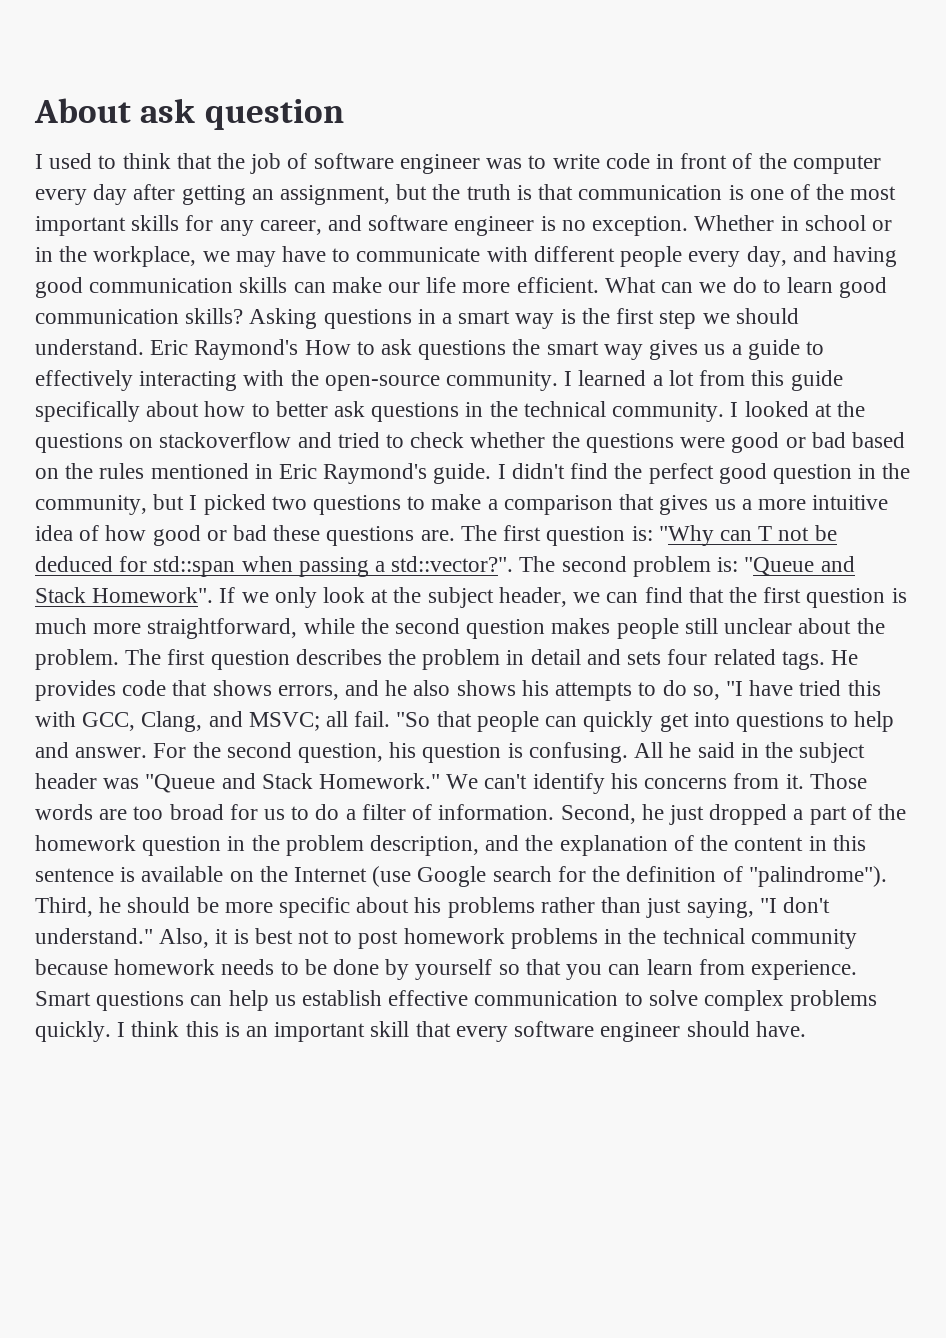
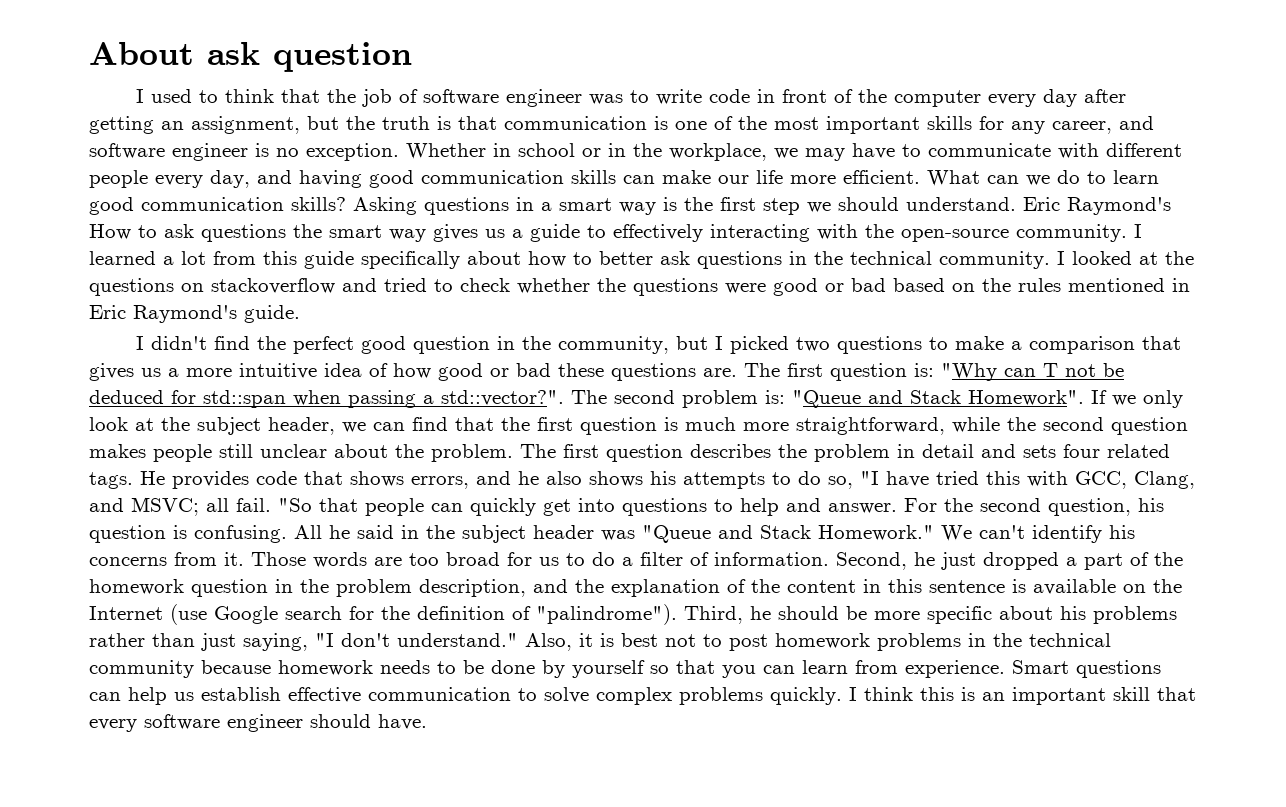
- I looked at the questions on stackoverflow and tried to check whether the questions were good or bad based on the rules mentioned in Eric Raymond's guide. I didn't find the perfect good question in the community, but I picked two questions to make a comparison that gives us a more intuitive idea of how good or bad these questions are.
+ I looked at the questions on stackoverflow and tried to check whether the questions were good or bad based on the rules mentioned in Eric Raymond's guide.
+ I didn't find the perfect good question in the community, but I picked two questions to make a comparison that gives us a more intuitive idea of how good or bad these questions are.

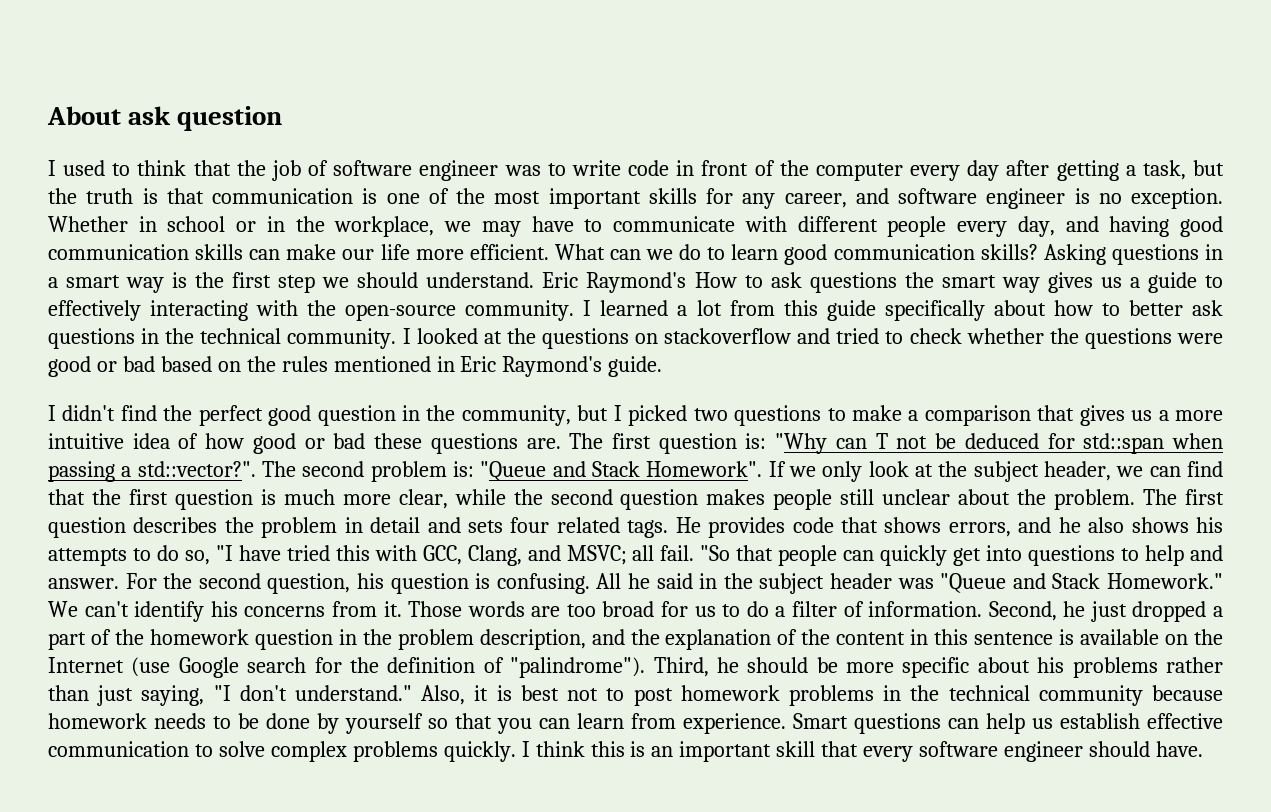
- I used to think that the job of software engineer was to write code in front of the computer every day after getting an assignment, but the truth is that communication is one of the most important skills for any career, and software engineer is no exception.
+ I used to think that the job of software engineer was to write code in front of the computer every day after getting a task, but the truth is that communication is one of the most important skills for any career, and software engineer is no exception.
- If we only look at the subject header, we can find that the first question is much more straightforward, while the second question makes people still unclear about the problem.
+ If we only look at the subject header, we can find that the first question is much more clear, while the second question makes people still unclear about the problem.

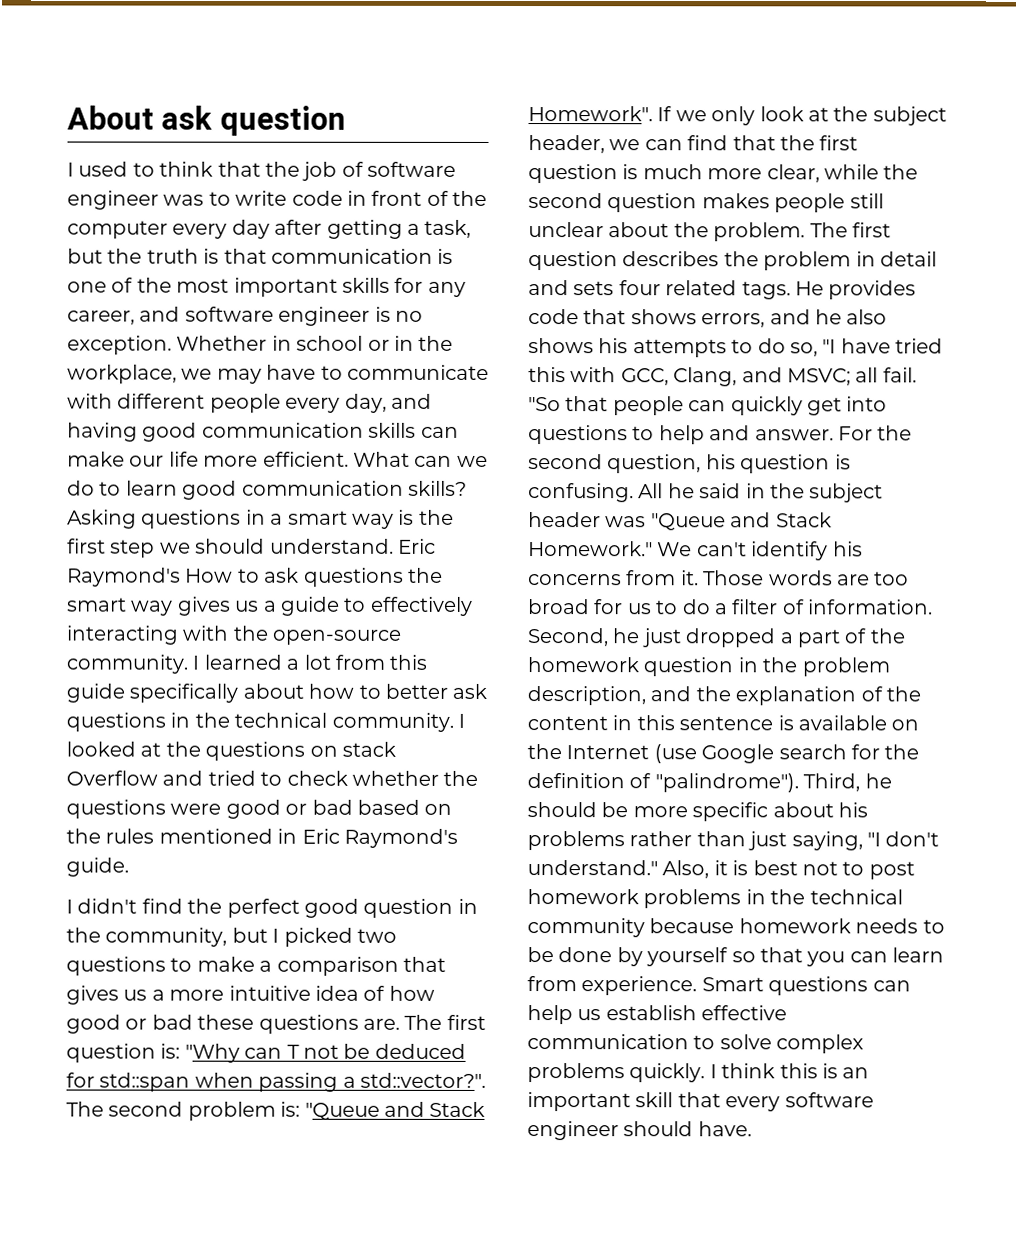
- I looked at the questions on stackoverflow and tried to check whether the questions were good or bad based on the rules mentioned in Eric Raymond's guide.
+ I looked at the questions on stack Overflow and tried to check whether the questions were good or bad based on the rules mentioned in Eric Raymond's guide.

